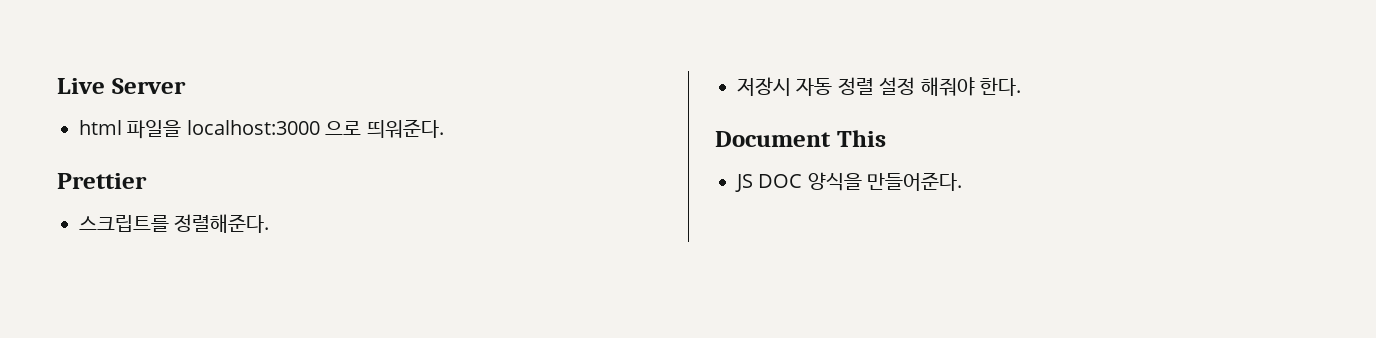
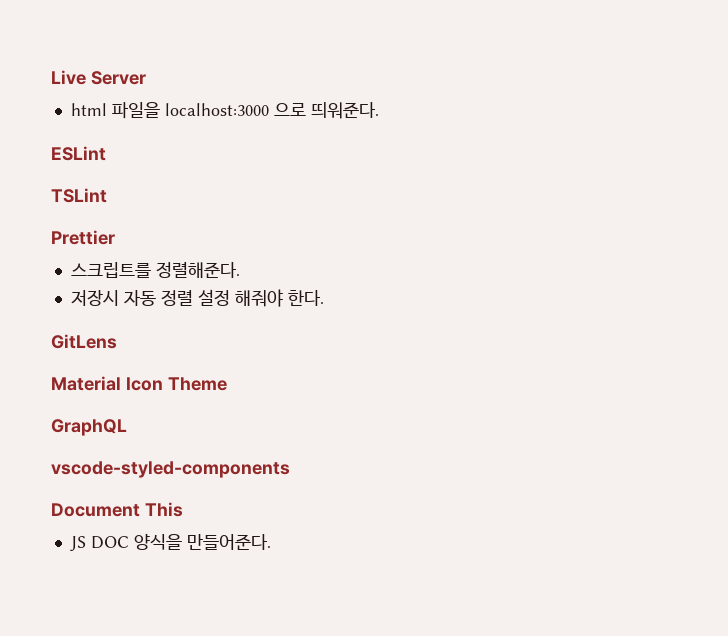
+ ESLint
+ TSLint
+ GitLens
+ Material Icon Theme
+ GraphQL
+ vscode-styled-components

